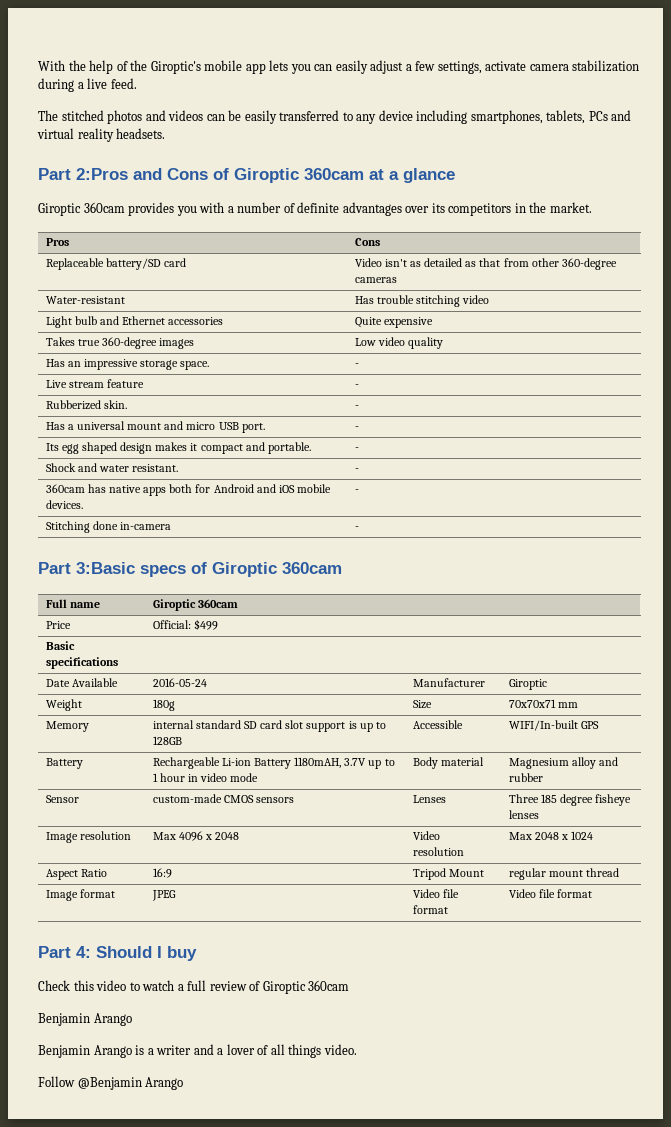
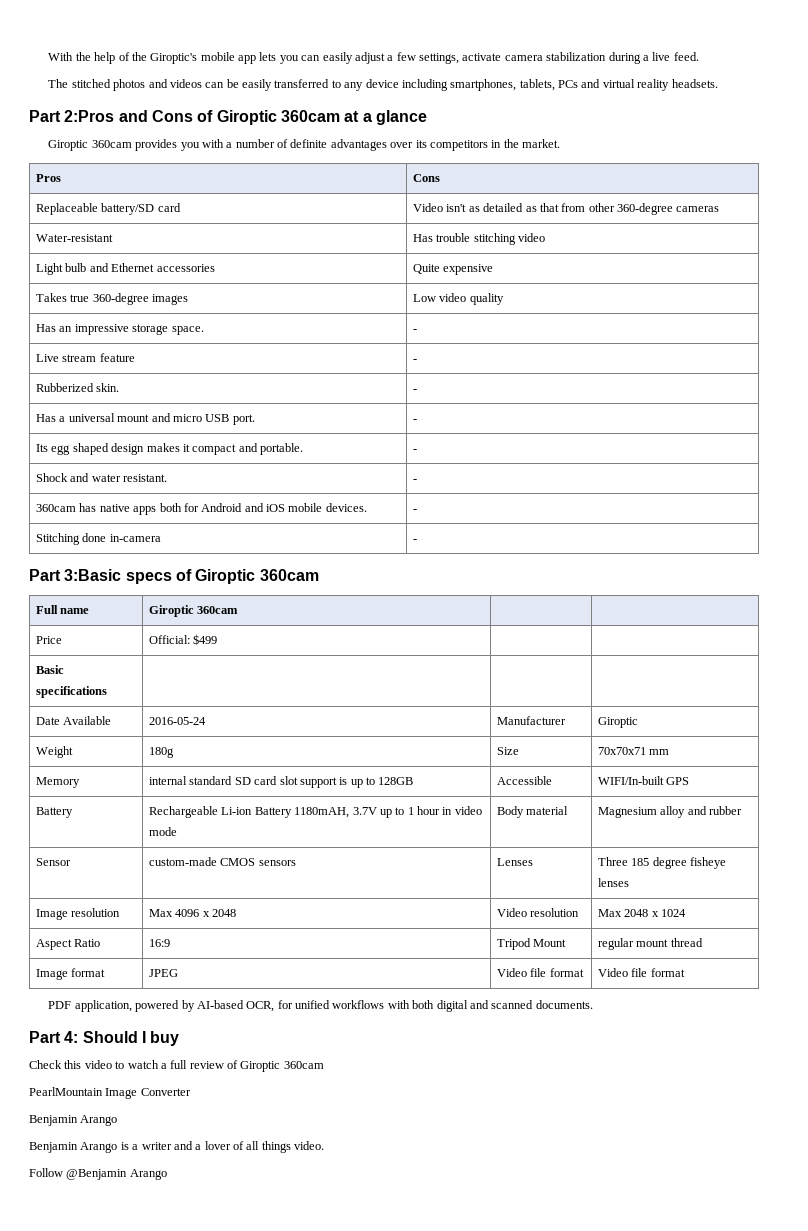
+ PDF application, powered by AI-based OCR, for unified workflows with both digital and scanned documents.
+ PearlMountain Image Converter

